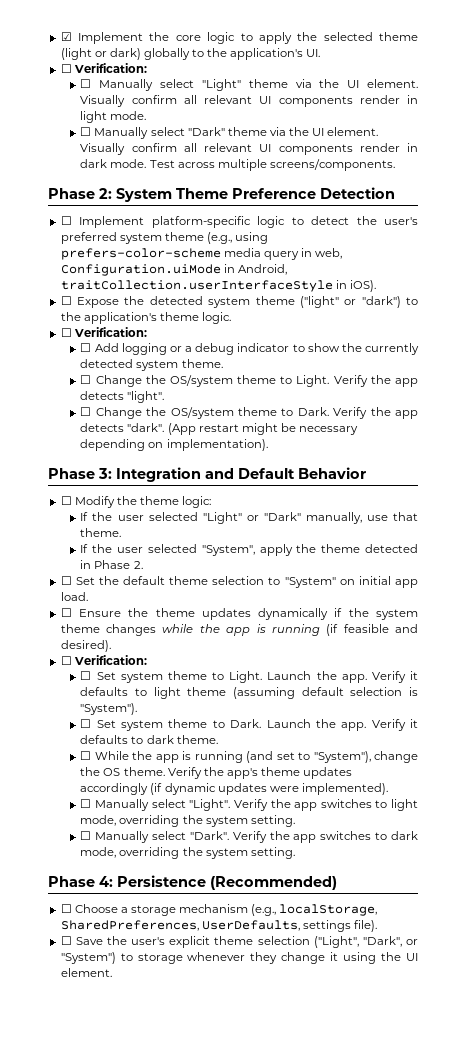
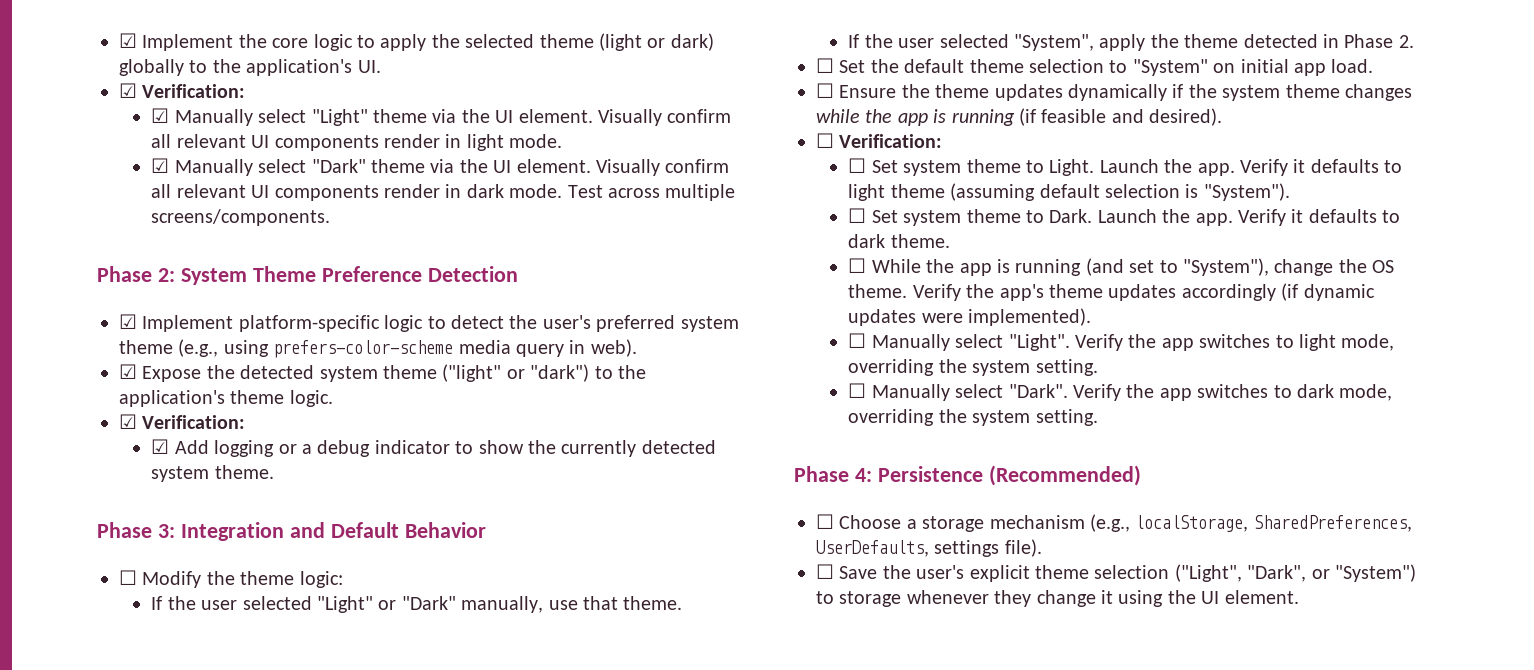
  ☑ Implement the core logic to apply the selected theme (light or dark) globally to the application's UI.
- ☐ Verification:
- ☐ Manually select "Light" theme via the UI element.
+ ☑ Verification:
+ ☑ Manually select "Light" theme via the UI element.
- ☐ Manually select "Dark" theme via the UI element.
+ ☑ Manually select "Dark" theme via the UI element.
- ☐ Implement platform-specific logic to detect the user's preferred system theme (e.g., using prefers-color-scheme media query in web, Configuration.uiMode in Android, traitCollection.userInterfaceStyle in iOS).
- ☐ Expose the detected system theme ("light" or "dark") to the application's theme logic.
- ☐ Verification:
- ☐ Add logging or a debug indicator to show the currently detected system theme.
+ ☑ Implement platform-specific logic to detect the user's preferred system theme (e.g., using prefers-color-scheme media query in web).
+ ☑ Expose the detected system theme ("light" or "dark") to the application's theme logic.
+ ☑ Verification:
+ ☑ Add logging or a debug indicator to show the currently detected system theme.
- ☐ Change the OS/system theme to Light. Verify the app detects "light".
- ☐ Change the OS/system theme to Dark. Verify the app detects "dark". (App restart might be necessary depending on implementation).

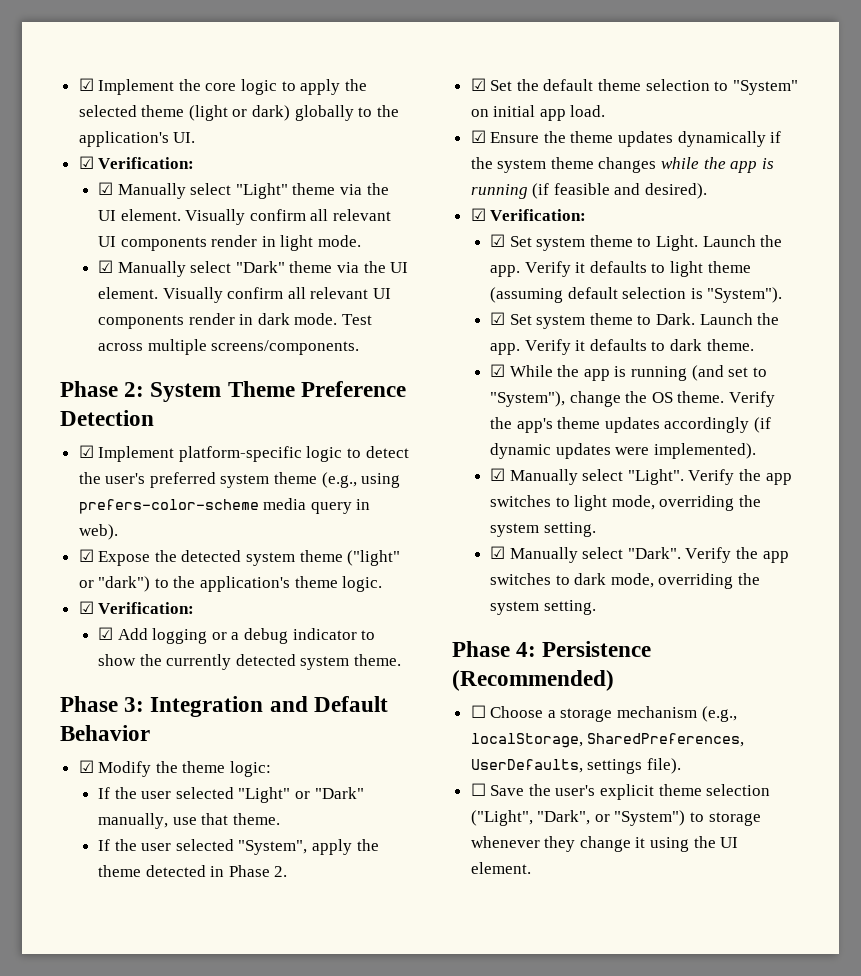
- ☐ Modify the theme logic:
+ ☑ Modify the theme logic:
- ☐ Set the default theme selection to "System" on initial app load.
+ ☑ Set the default theme selection to "System" on initial app load.
- ☐ Ensure the theme updates dynamically if the system theme changes while the app is running (if feasible and desired).
- ☐ Verification:
- ☐ Set system theme to Light.
+ ☑ Ensure the theme updates dynamically if the system theme changes while the app is running (if feasible and desired).
+ ☑ Verification:
+ ☑ Set system theme to Light.
- ☐ Set system theme to Dark.
+ ☑ Set system theme to Dark.
- ☐ While the app is running (and set to "System"), change the OS theme.
+ ☑ While the app is running (and set to "System"), change the OS theme.
- ☐ Manually select "Light".
+ ☑ Manually select "Light".
- ☐ Manually select "Dark".
+ ☑ Manually select "Dark".

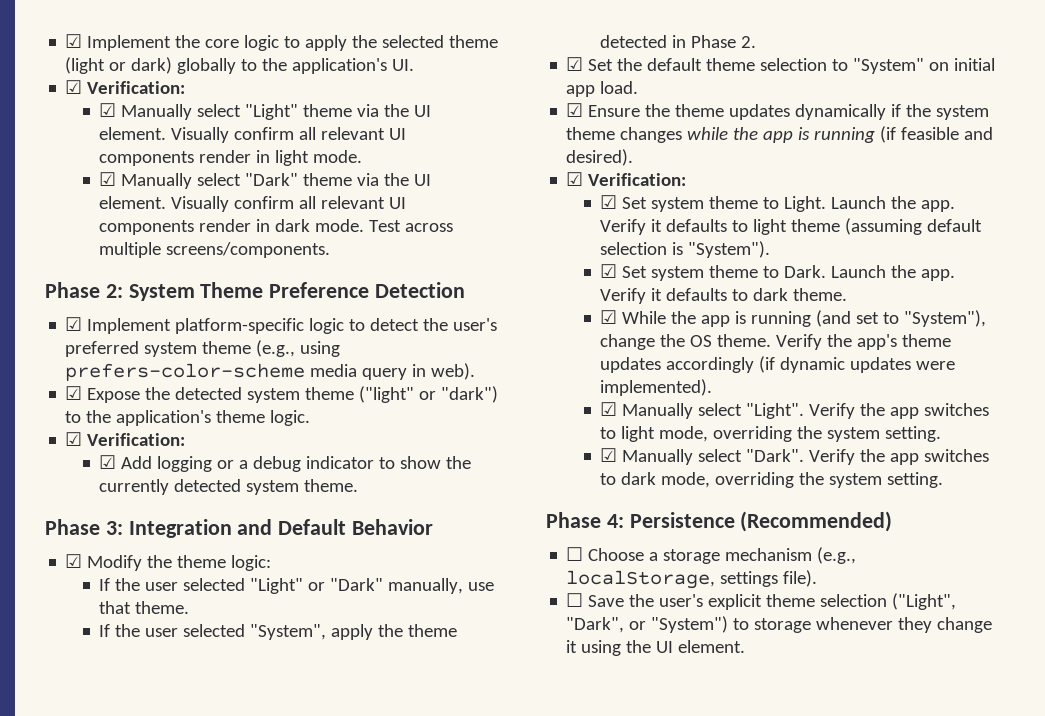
- ☐ Choose a storage mechanism (e.g., localStorage, SharedPreferences, UserDefaults, settings file).
+ ☐ Choose a storage mechanism (e.g., localStorage, settings file).

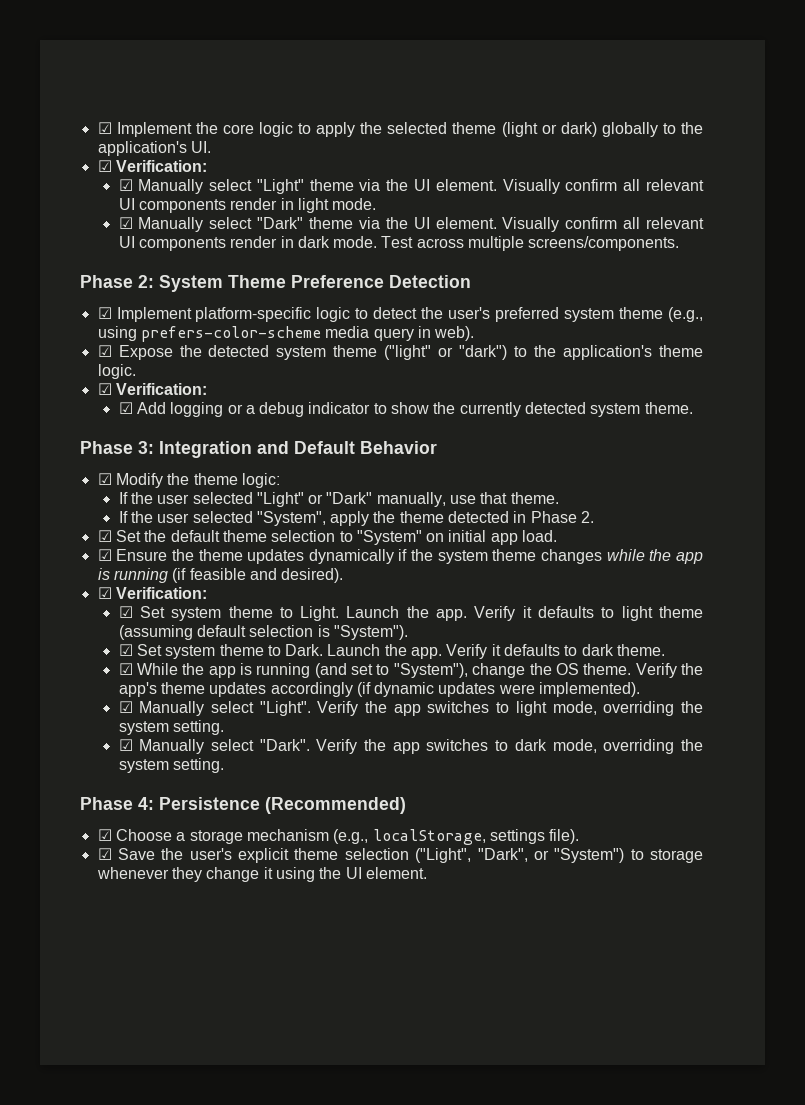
- ☐ Choose a storage mechanism (e.g., localStorage, settings file).
+ ☑ Choose a storage mechanism (e.g., localStorage, settings file).
- ☐ Save the user's explicit theme selection ("Light", "Dark", or "System") to storage whenever they change it using the UI element.
+ ☑ Save the user's explicit theme selection ("Light", "Dark", or "System") to storage whenever they change it using the UI element.

